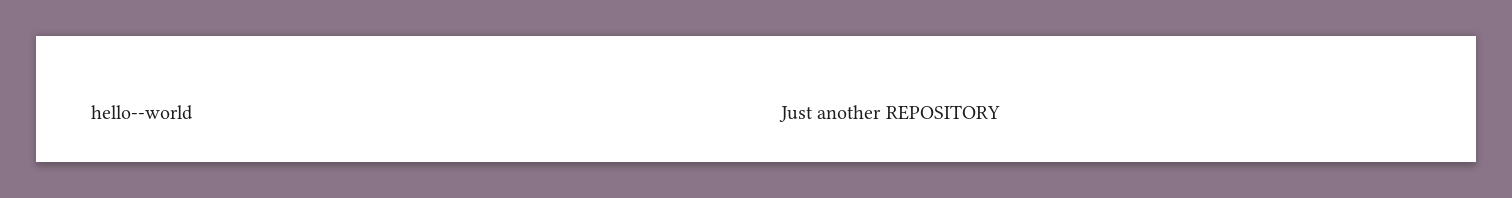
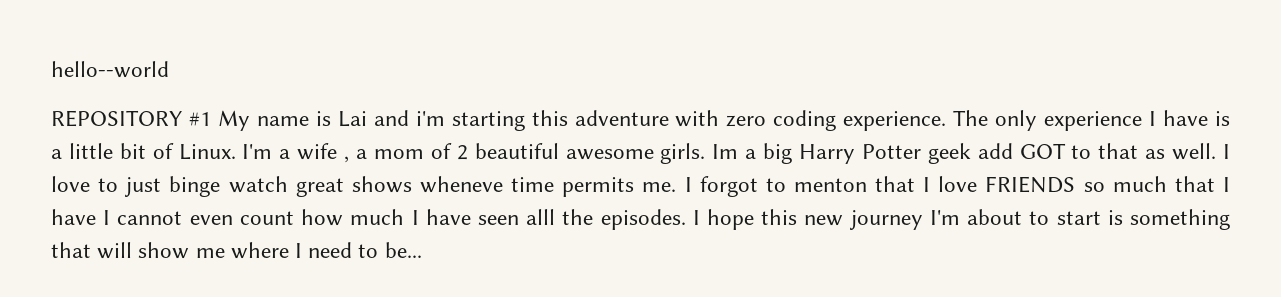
- Just another REPOSITORY
+ REPOSITORY #1 My name is Lai and i'm starting this adventure with zero coding experience. The only experience I have is a little bit of Linux. I'm a wife , a mom of 2 beautiful awesome girls. Im a big Harry Potter geek add GOT to that as well. I love to just binge watch great shows wheneve time permits me. I forgot to menton that I love FRIENDS so much that I have I cannot even count how much I have seen alll the episodes. I hope this new journey I'm about to start is something that will show me where I need to be...

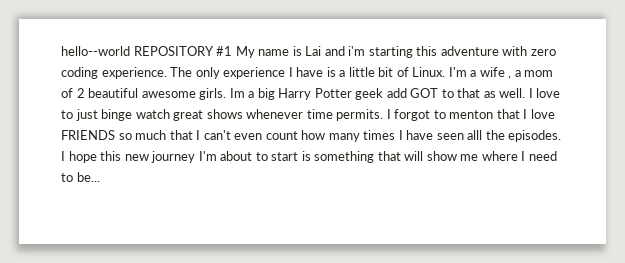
- hello--world
- REPOSITORY #1 My name is Lai and i'm starting this adventure with zero coding experience.
+ hello--world REPOSITORY #1 My name is Lai and i'm starting this adventure with zero coding experience.
- I love to just binge watch great shows wheneve time permits me.
+ I love to just binge watch great shows whenever time permits.
- I forgot to menton that I love FRIENDS so much that I have I cannot even count how much I have seen alll the episodes.
+ I forgot to menton that I love FRIENDS so much that I can't even count how many times I have seen alll the episodes.

